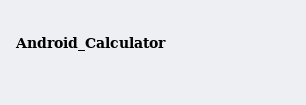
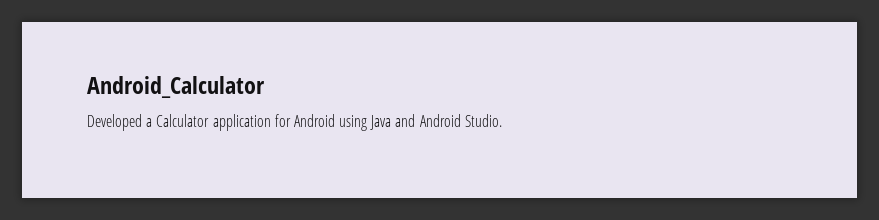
+ Developed a Calculator application for Android using Java and Android Studio.

